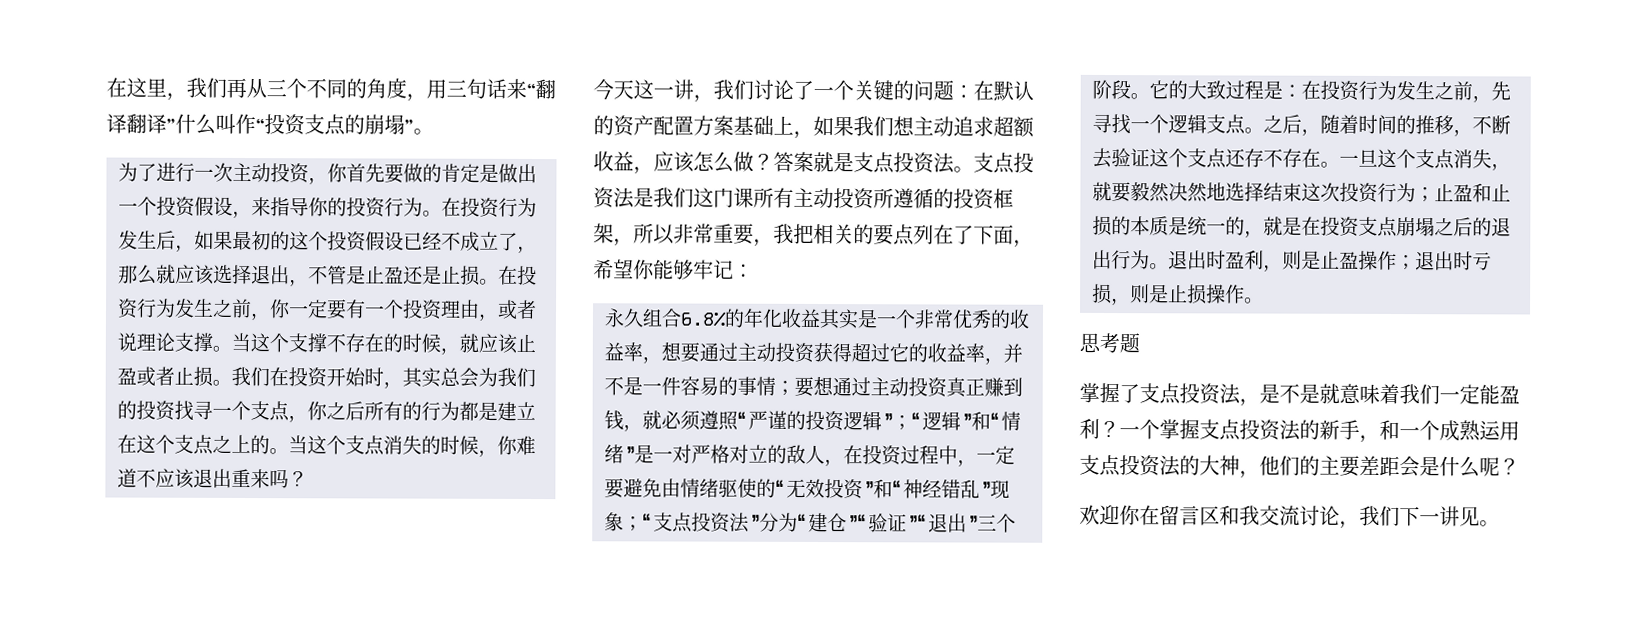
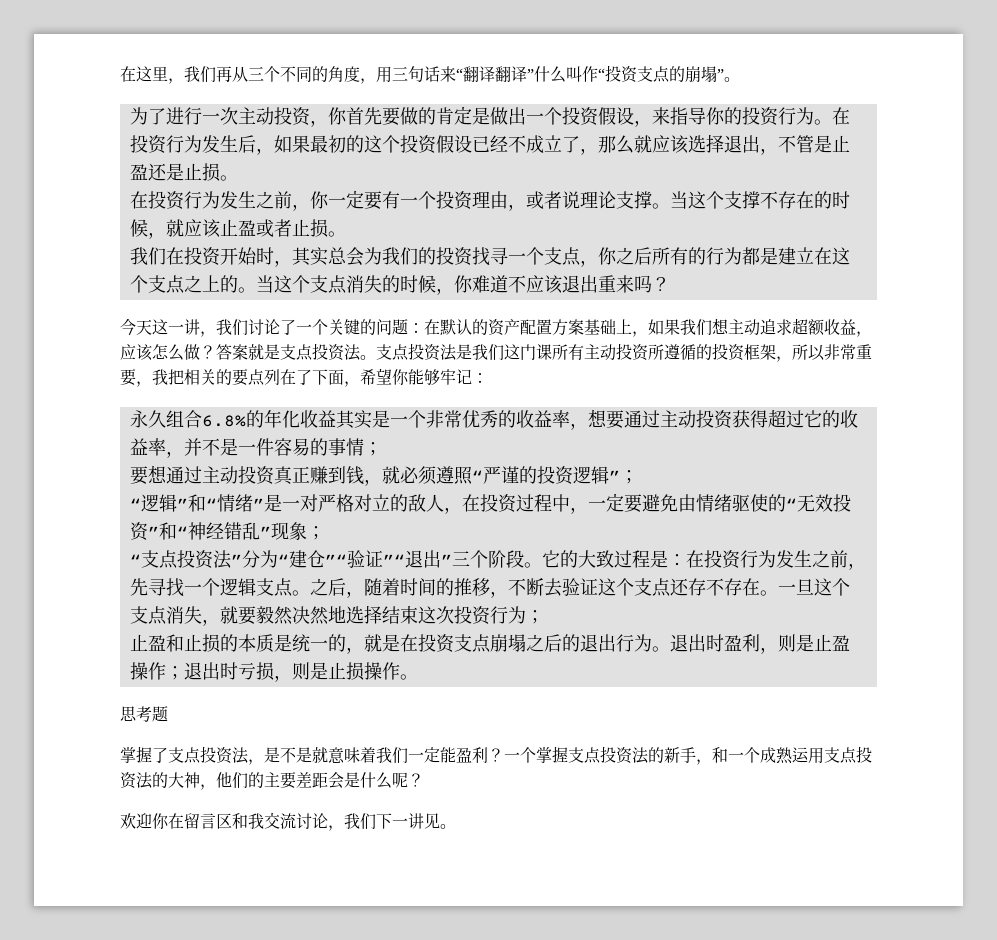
- 在投资行为发生后，如果最初的这个投资假设已经不成立了，那么就应该选择退出，不管是止盈还是止损。在投资行为发生之前，你一定要有一个投资理由，或者说理论支撑。
+ 在投资行为发生后，如果最初的这个投资假设已经不成立了，那么就应该选择退出，不管是止盈还是止损。
+ 在投资行为发生之前，你一定要有一个投资理由，或者说理论支撑。
- 当这个支撑不存在的时候，就应该止盈或者止损。我们在投资开始时，其实总会为我们的投资找寻一个支点，你之后所有的行为都是建立在这个支点之上的。
+ 当这个支撑不存在的时候，就应该止盈或者止损。
+ 我们在投资开始时，其实总会为我们的投资找寻一个支点，你之后所有的行为都是建立在这个支点之上的。
- 永久组合6.8%的年化收益其实是一个非常优秀的收益率，想要通过主动投资获得超过它的收益率，并不是一件容易的事情；要想通过主动投资真正赚到钱，就必须遵照“严谨的投资逻辑”；“逻辑”和“情绪”是一对严格对立的敌人，在投资过程中，一定要避免由情绪驱使的“无效投资”和“神经错乱”现象；“支点投资法”分为“建仓”“验证”“退出”三个阶段。
+ 永久组合6.8%的年化收益其实是一个非常优秀的收益率，想要通过主动投资获得超过它的收益率，并不是一件容易的事情；
+ 要想通过主动投资真正赚到钱，就必须遵照“严谨的投资逻辑”；
+ “逻辑”和“情绪”是一对严格对立的敌人，在投资过程中，一定要避免由情绪驱使的“无效投资”和“神经错乱”现象；
+ “支点投资法”分为“建仓”“验证”“退出”三个阶段。
- 一旦这个支点消失，就要毅然决然地选择结束这次投资行为；止盈和止损的本质是统一的，就是在投资支点崩塌之后的退出行为。
+ 一旦这个支点消失，就要毅然决然地选择结束这次投资行为；
+ 止盈和止损的本质是统一的，就是在投资支点崩塌之后的退出行为。

